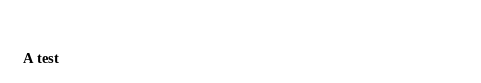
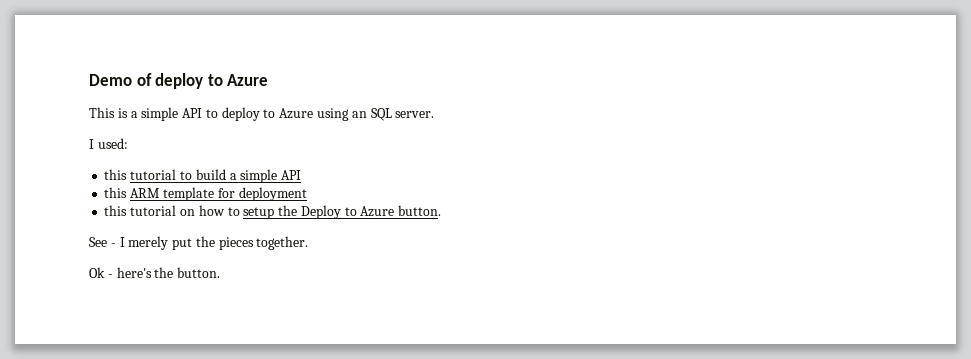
- A test
+ Demo of deploy to Azure
+ This is a simple API to deploy to Azure using an SQL server.
+ I used:
+ this tutorial to build a simple API
+ this ARM template for deployment
+ this tutorial on how to setup the Deploy to Azure button.
+ See - I merely put the pieces together.
+ Ok - here's the button.

